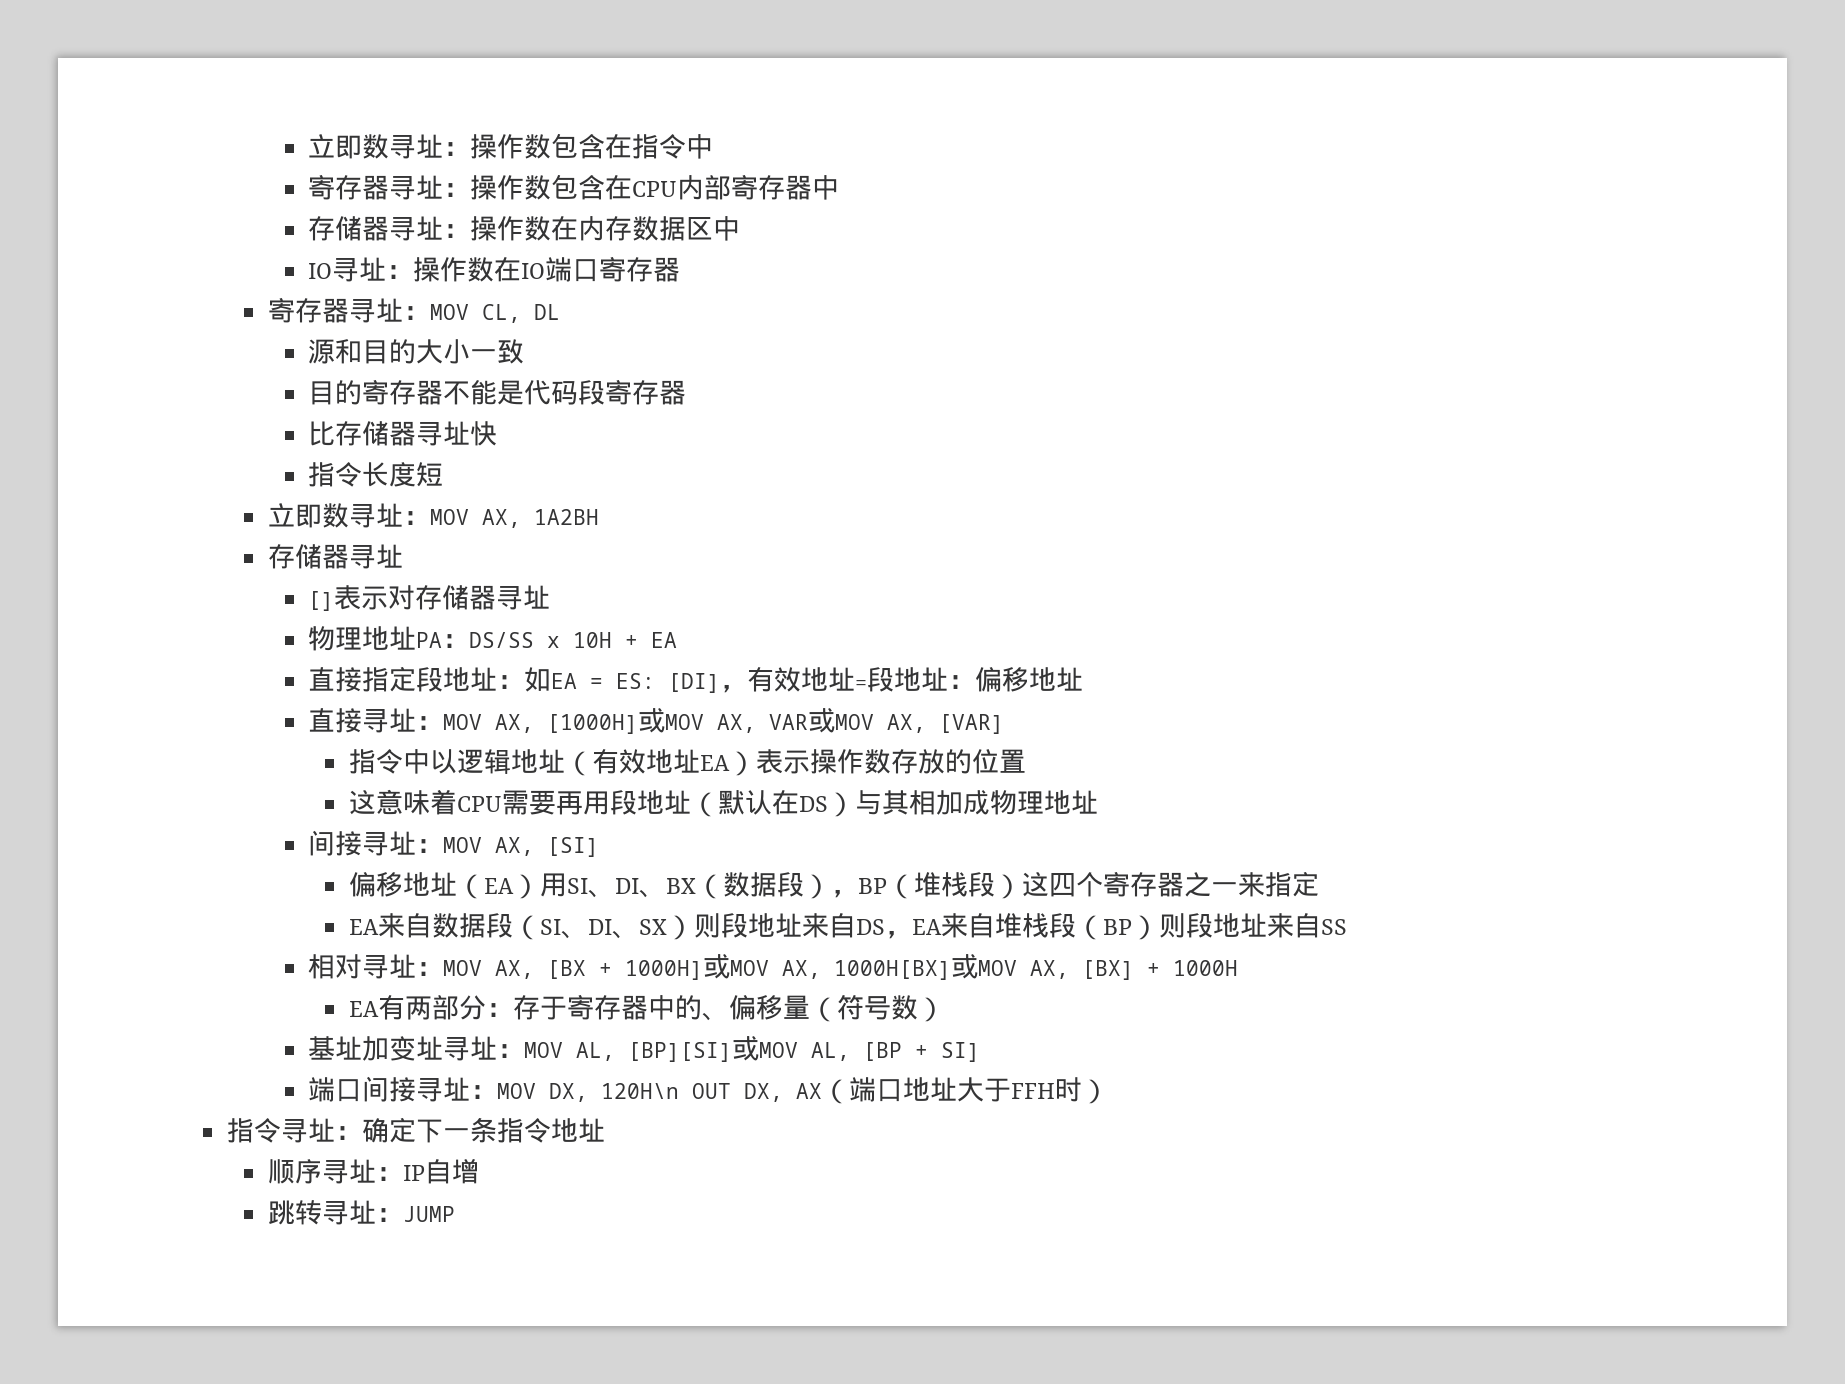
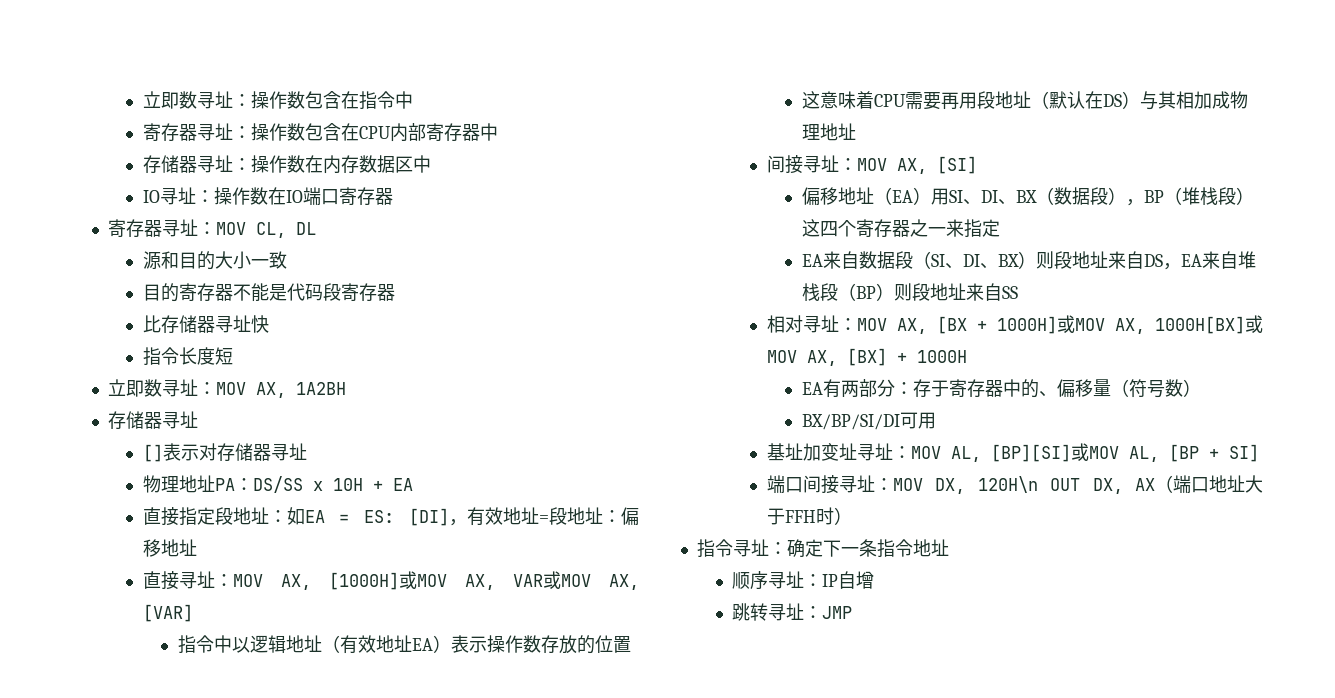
- EA来自数据段（SI、DI、SX）则段地址来自DS，EA来自堆栈段（BP）则段地址来自SS
+ EA来自数据段（SI、DI、BX）则段地址来自DS，EA来自堆栈段（BP）则段地址来自SS
+ BX/BP/SI/DI可用
- 跳转寻址：JUMP
+ 跳转寻址：JMP

